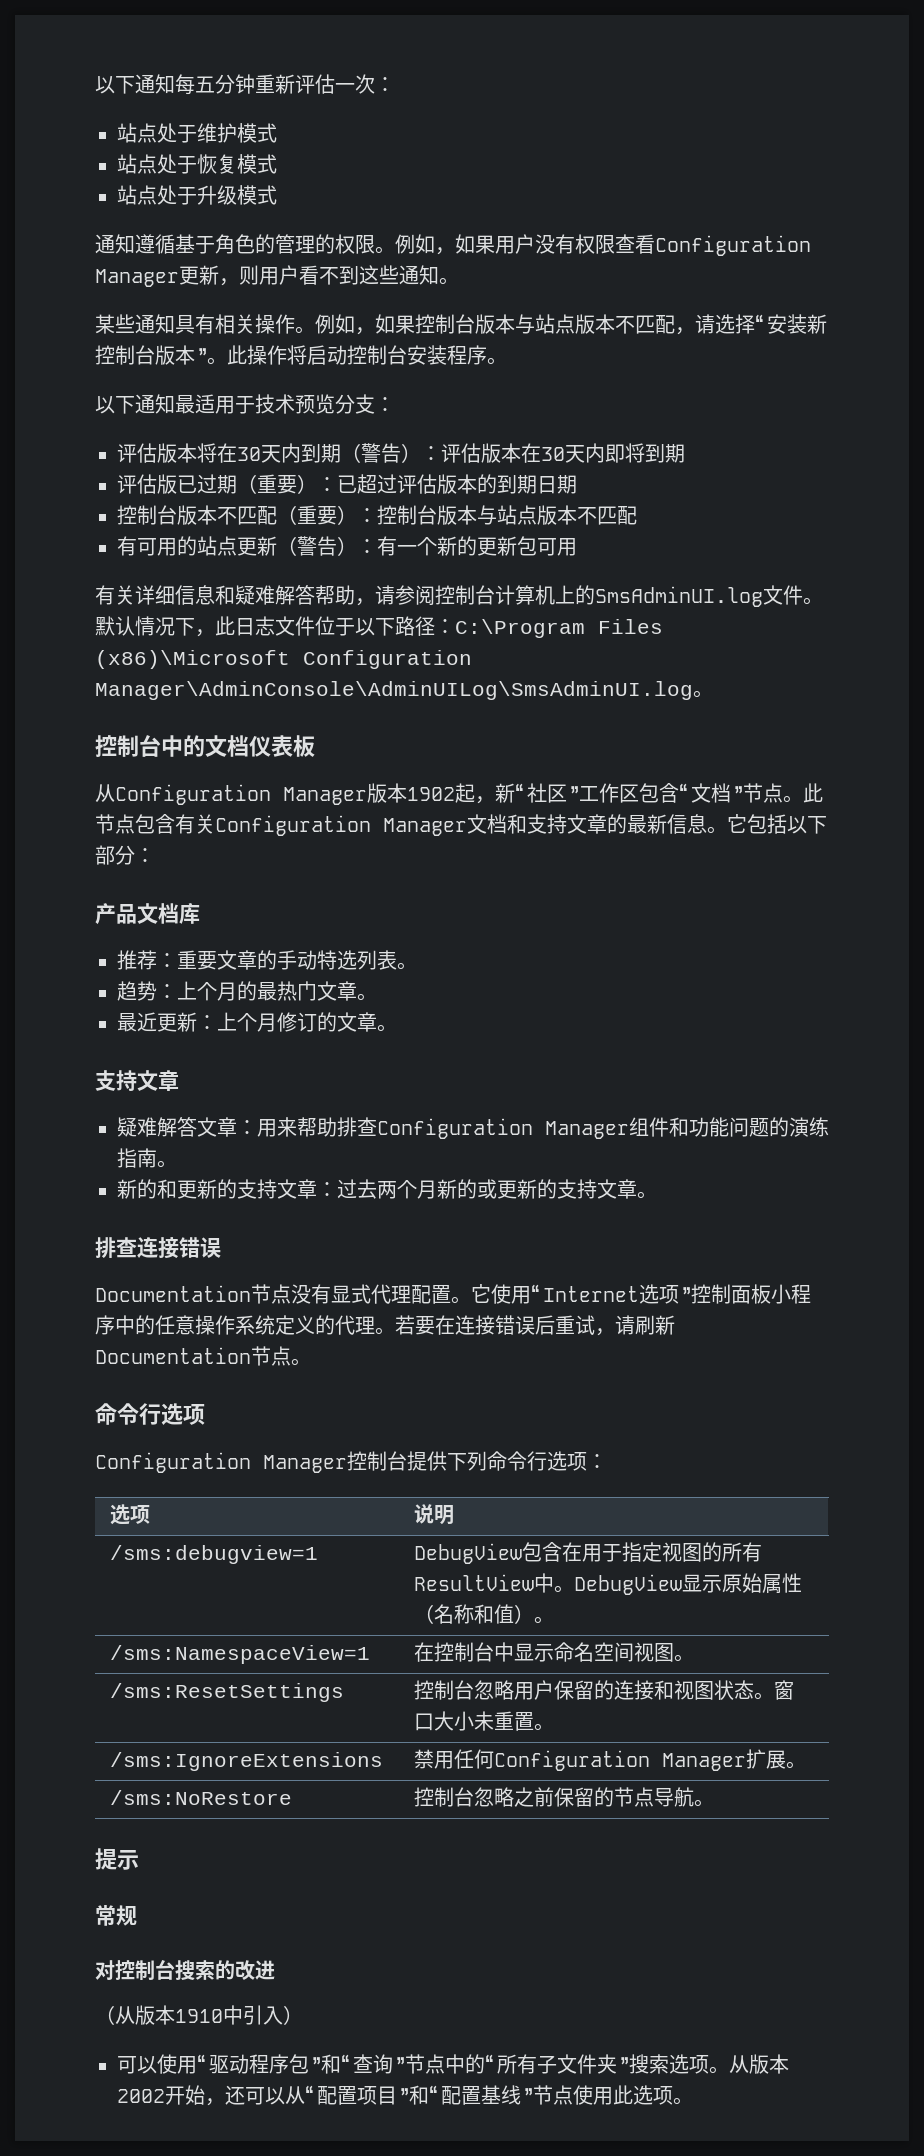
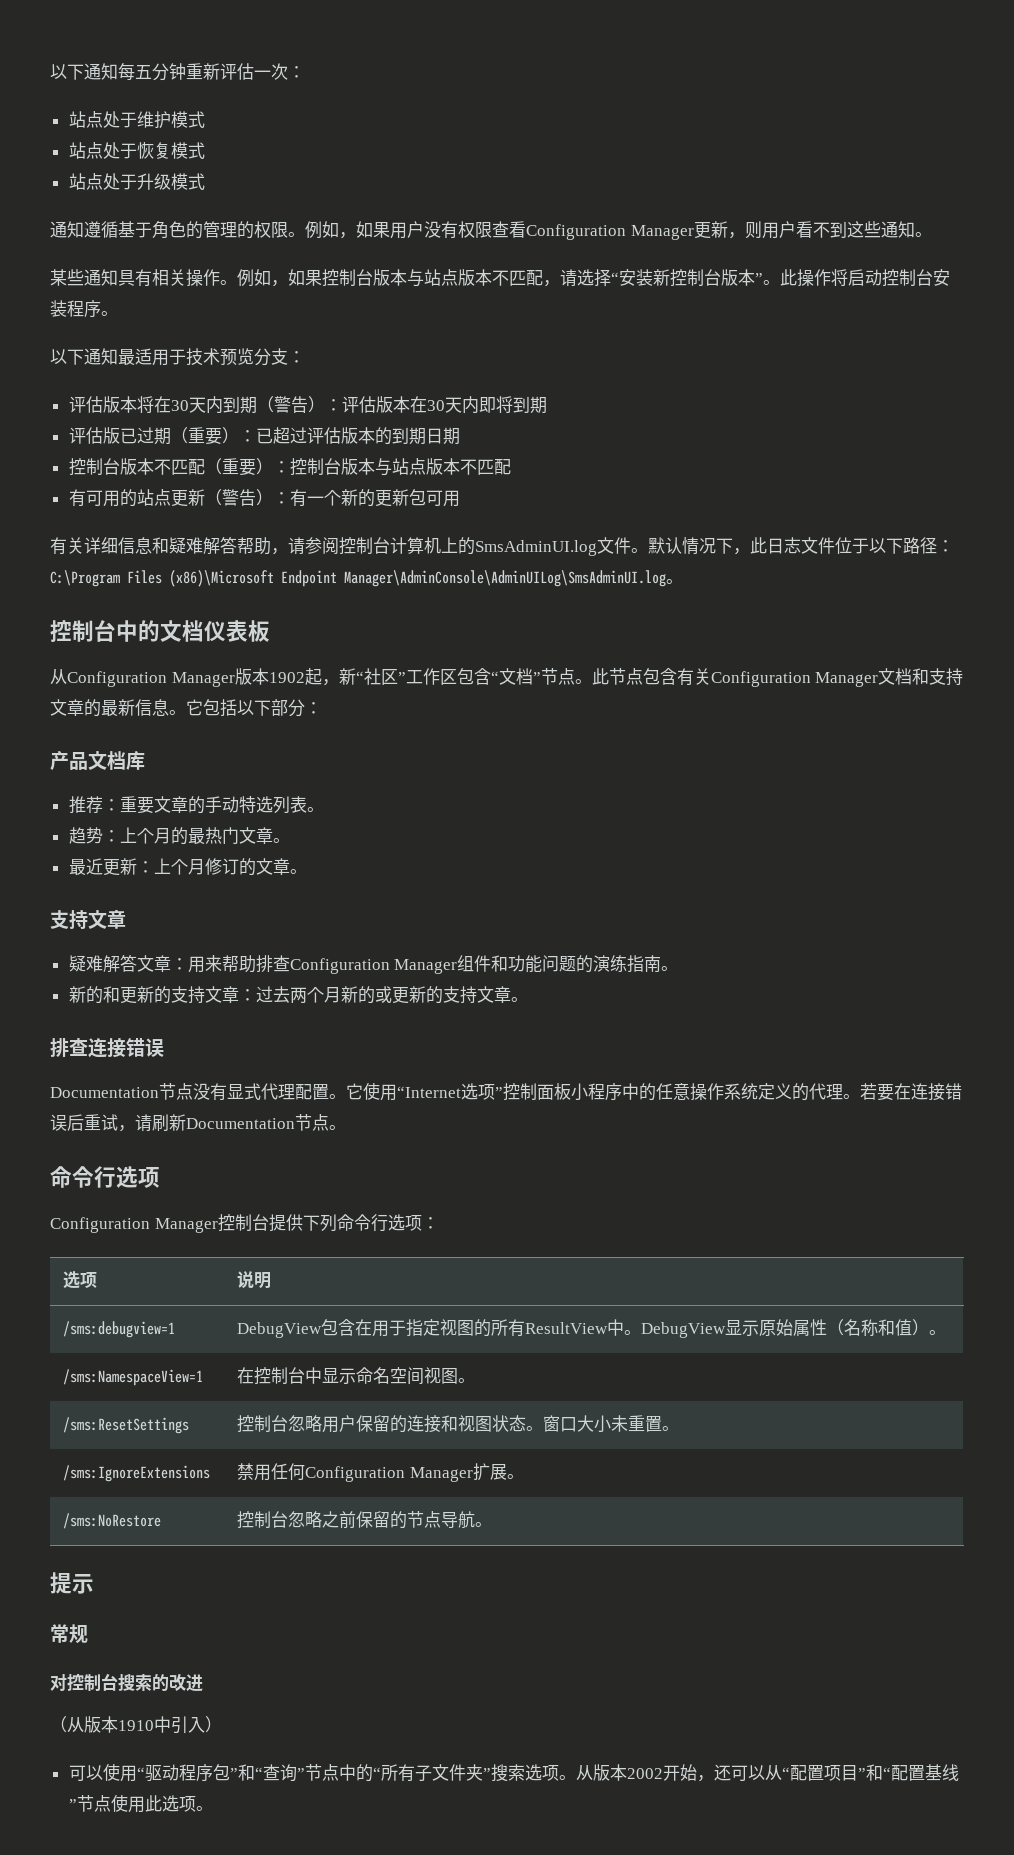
- 默认情况下，此日志文件位于以下路径：C:\Program Files (x86)\Microsoft Configuration Manager\AdminConsole\AdminUILog\SmsAdminUI.log。
+ 默认情况下，此日志文件位于以下路径：C:\Program Files (x86)\Microsoft Endpoint Manager\AdminConsole\AdminUILog\SmsAdminUI.log。

